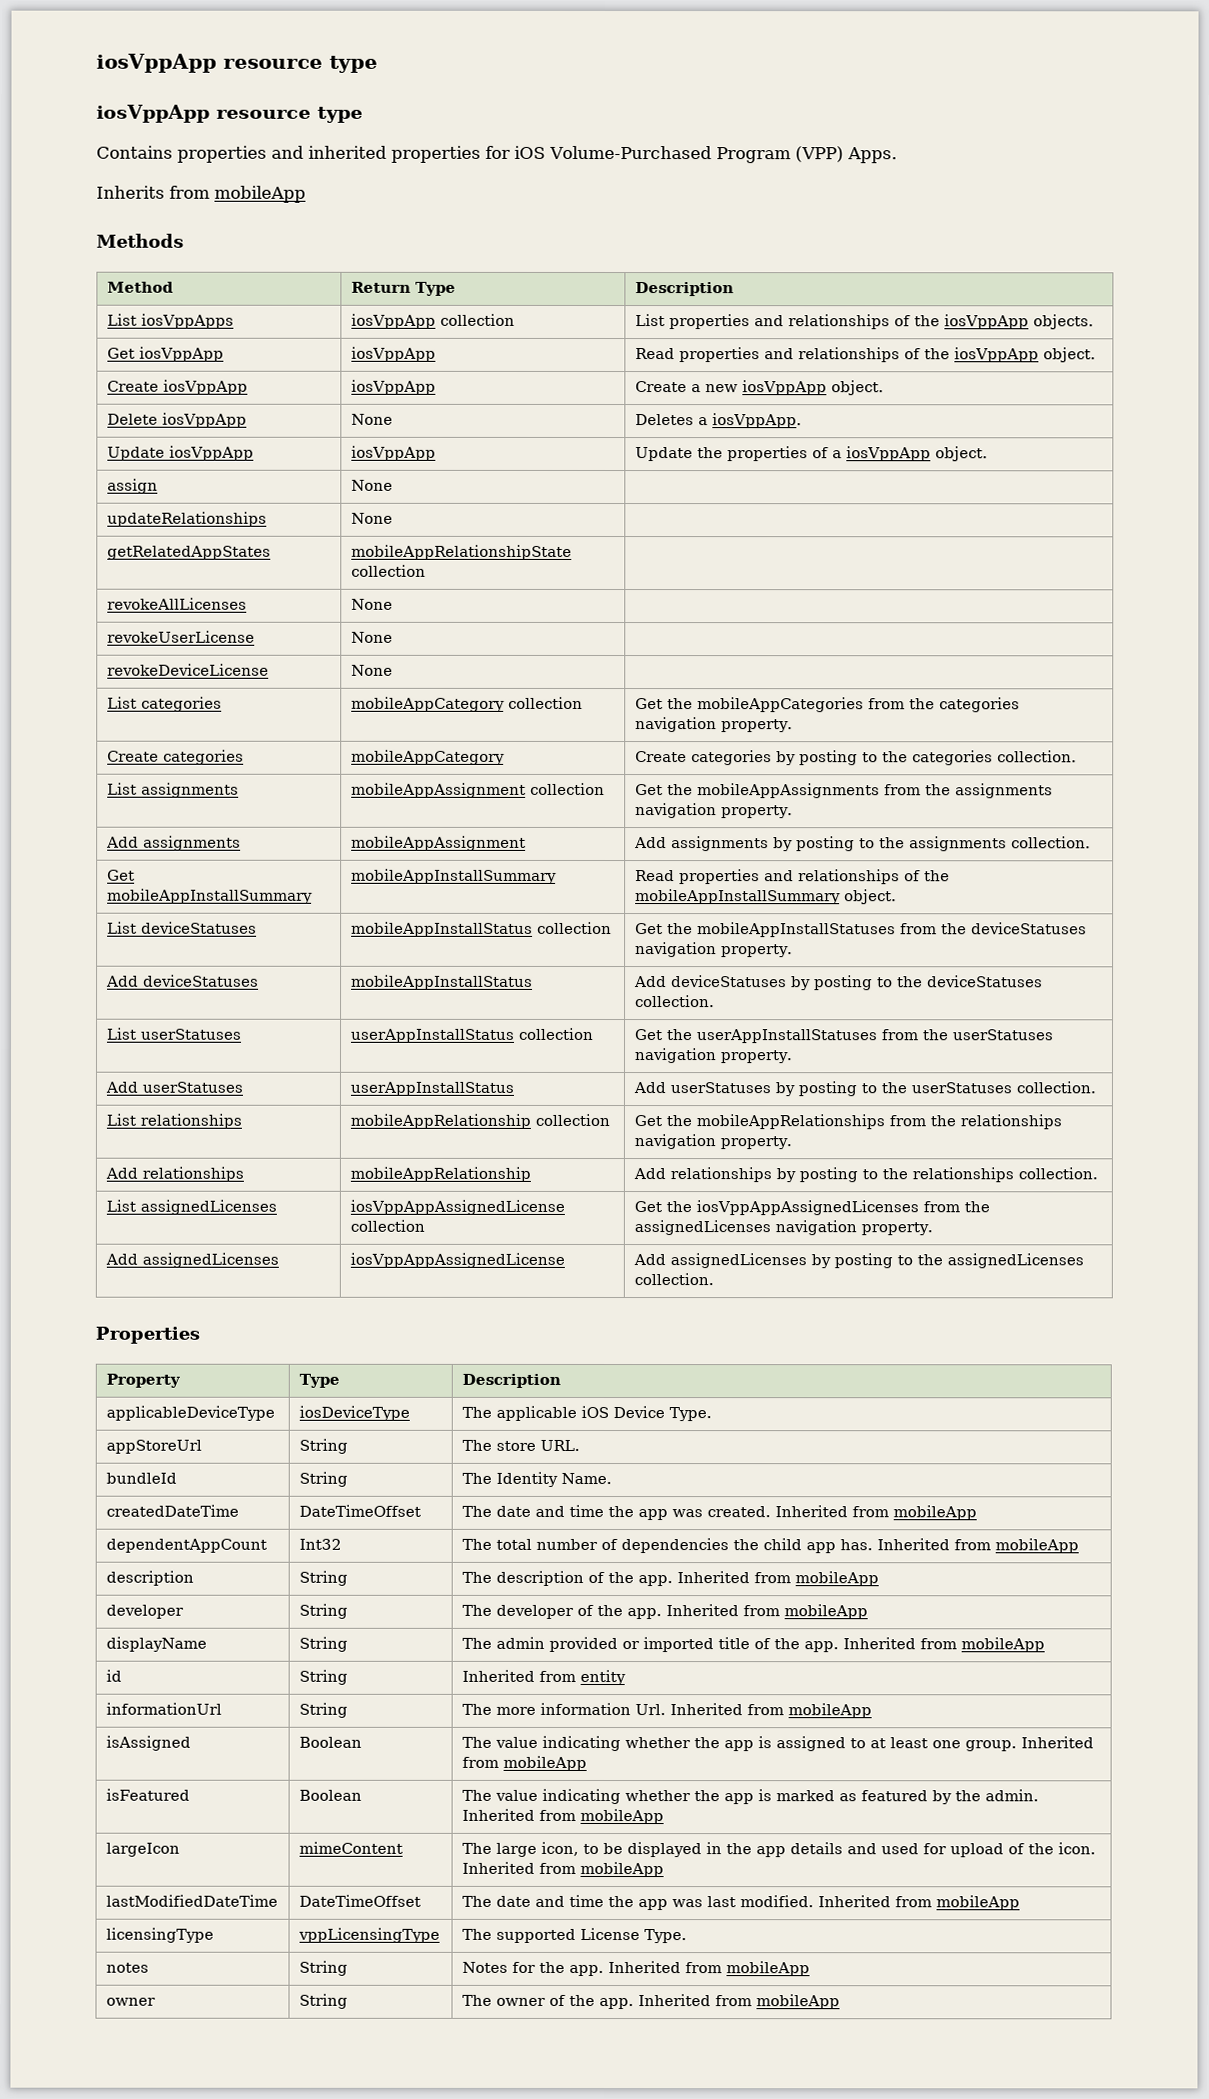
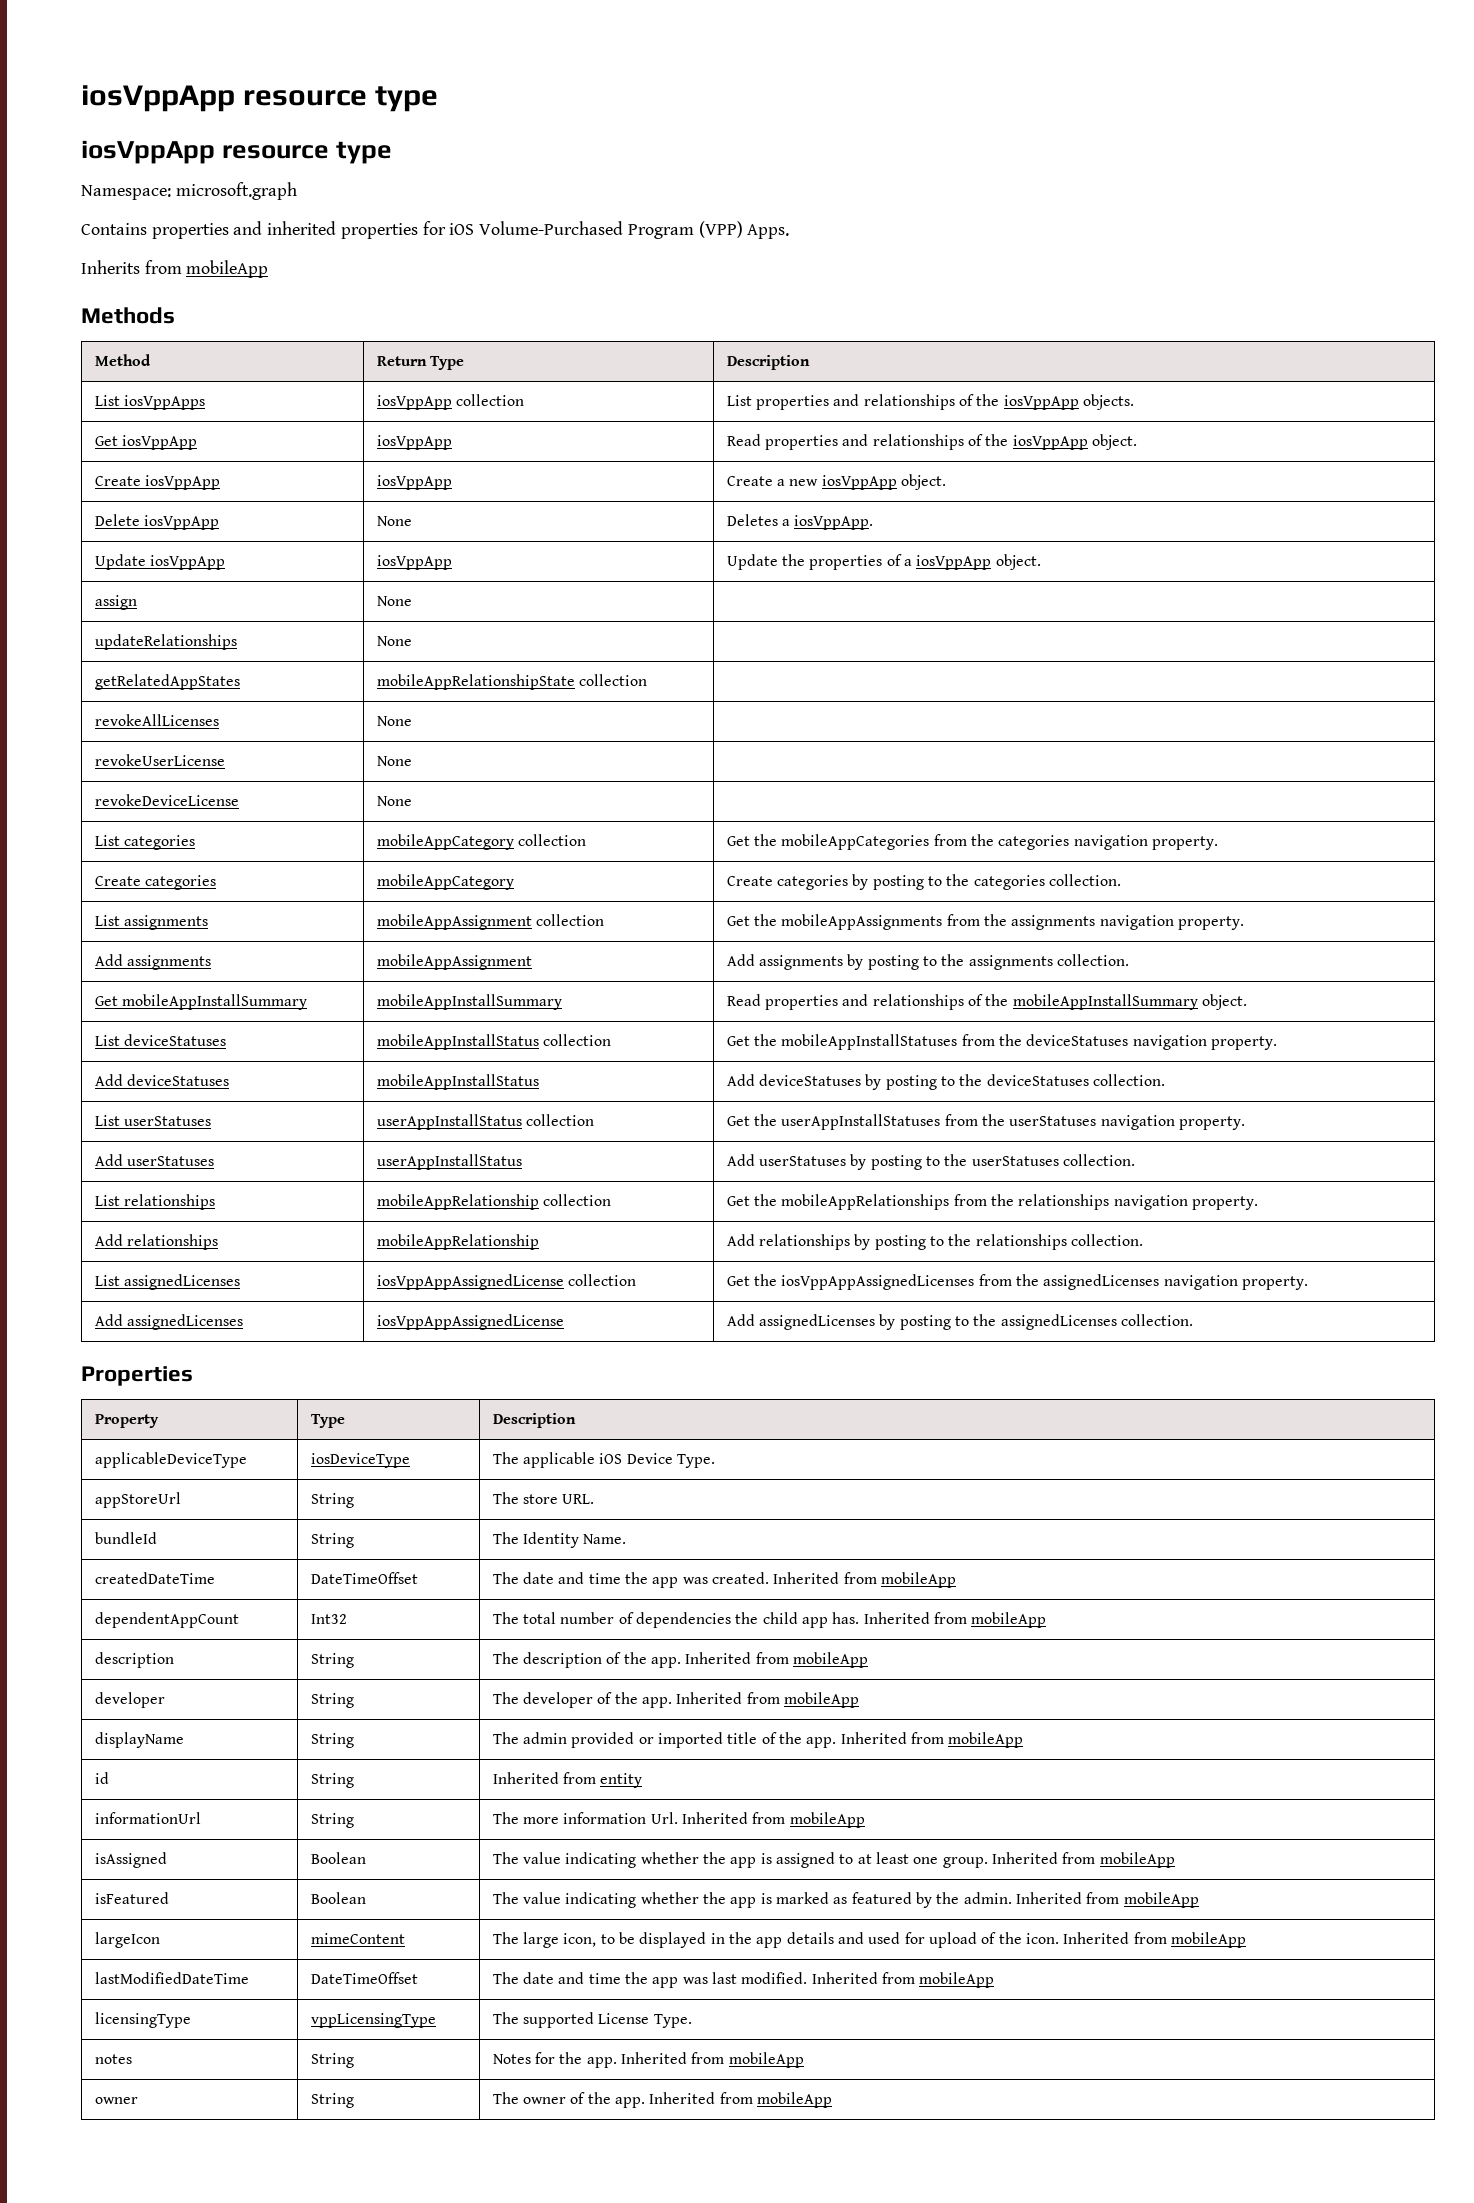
+ Namespace: microsoft.graph

